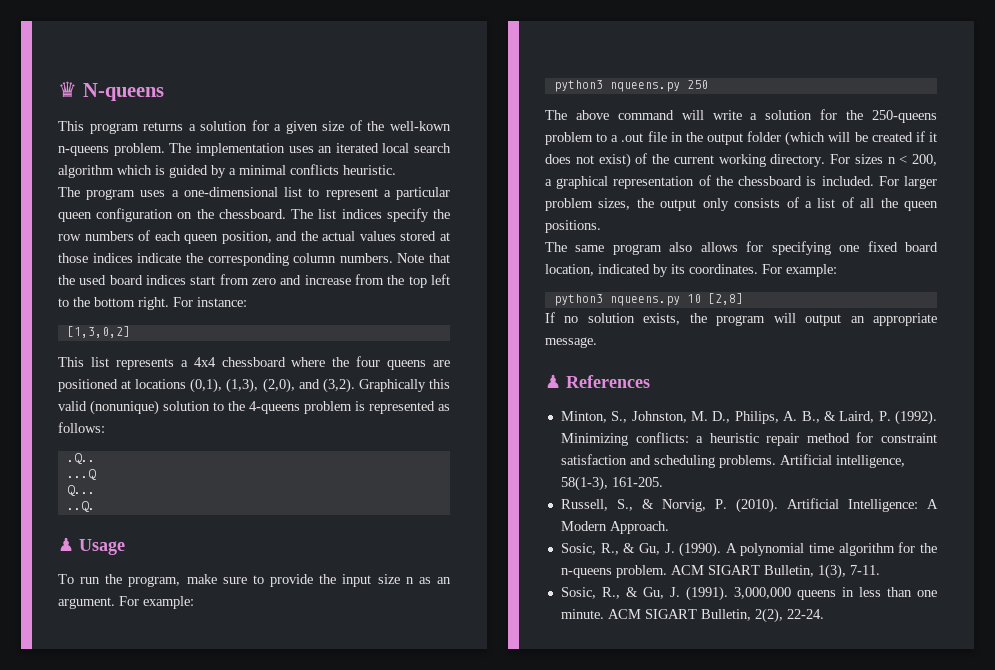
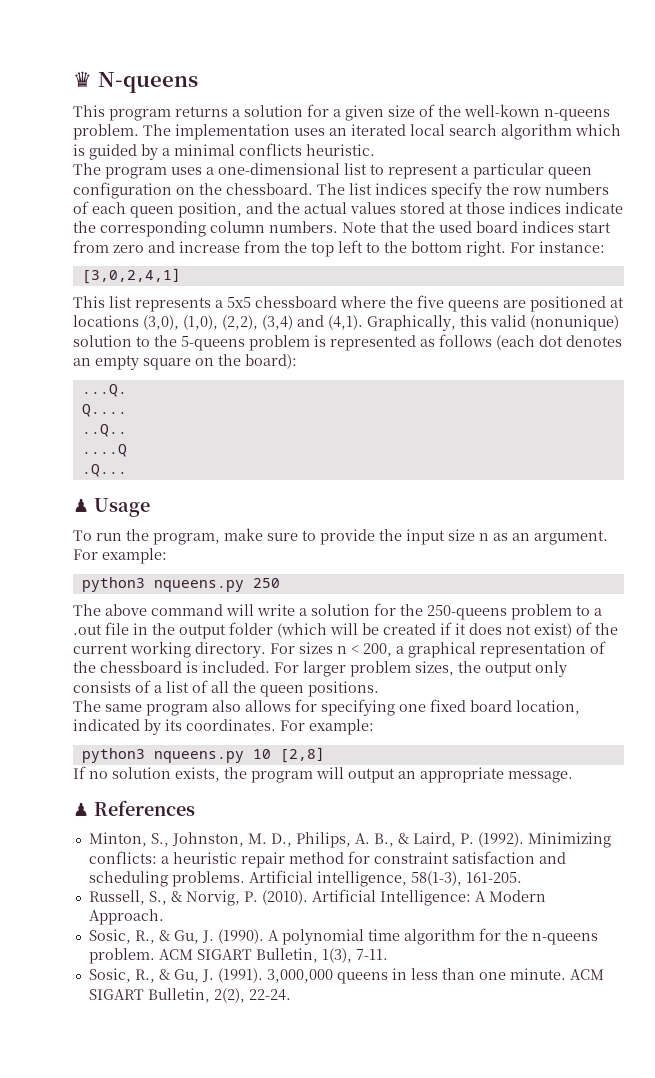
- [1,3,0,2]
+ [3,0,2,4,1]
- This list represents a 4x4 chessboard where the four queens are positioned at locations (0,1), (1,3), (2,0), and (3,2). Graphically this valid (nonunique) solution to the 4-queens problem is represented as follows:
- .Q..
- ...Q
- Q...
- ..Q.
+ This list represents a 5x5 chessboard where the five queens are positioned at locations (3,0), (1,0), (2,2), (3,4) and (4,1). Graphically, this valid (nonunique) solution to the 5-queens problem is represented as follows (each dot denotes an empty square on the board):
+ ...Q.
+ Q....
+ ..Q..
+ ....Q
+ .Q...

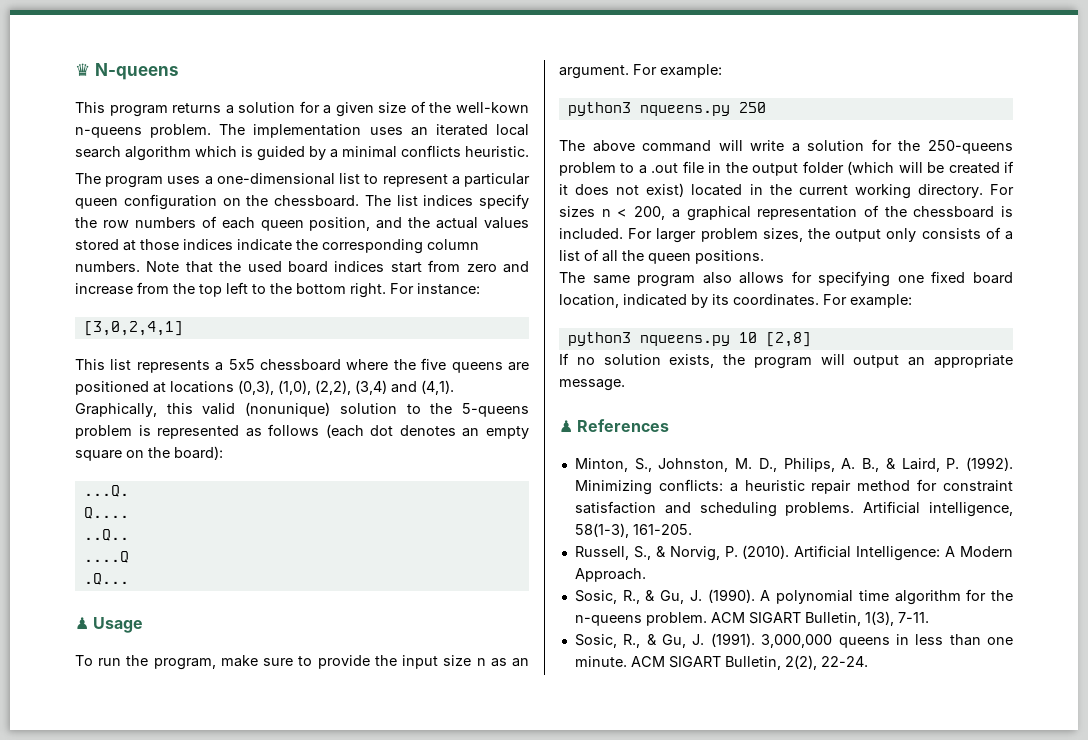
- This list represents a 5x5 chessboard where the five queens are positioned at locations (3,0), (1,0), (2,2), (3,4) and (4,1).
+ This list represents a 5x5 chessboard where the five queens are positioned at locations (0,3), (1,0), (2,2), (3,4) and (4,1).
- The above command will write a solution for the 250-queens problem to a .out file in the output folder (which will be created if it does not exist) of the current working directory.
+ The above command will write a solution for the 250-queens problem to a .out file in the output folder (which will be created if it does not exist) located in the current working directory.

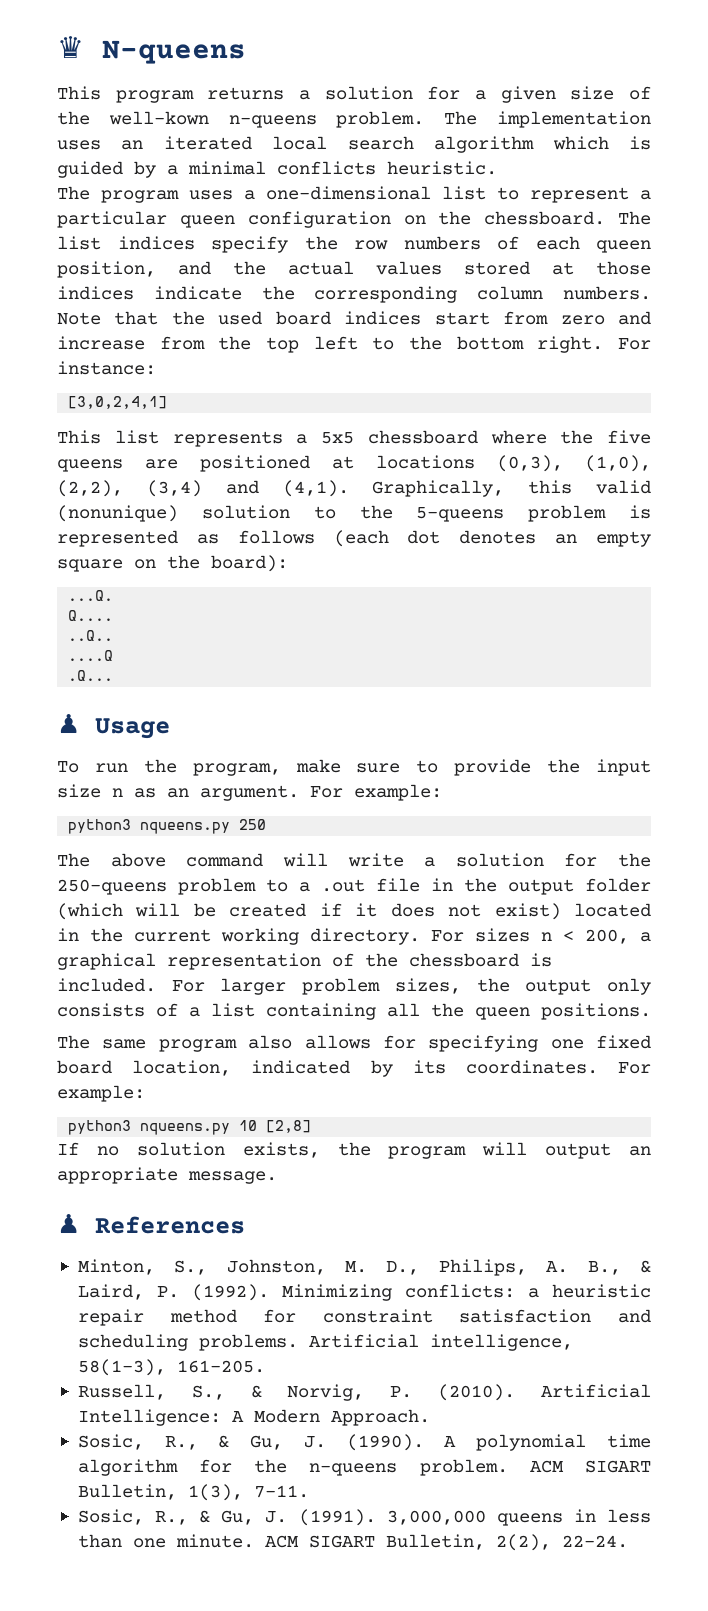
- For larger problem sizes, the output only consists of a list of all the queen positions.
+ For larger problem sizes, the output only consists of a list containing all the queen positions.

